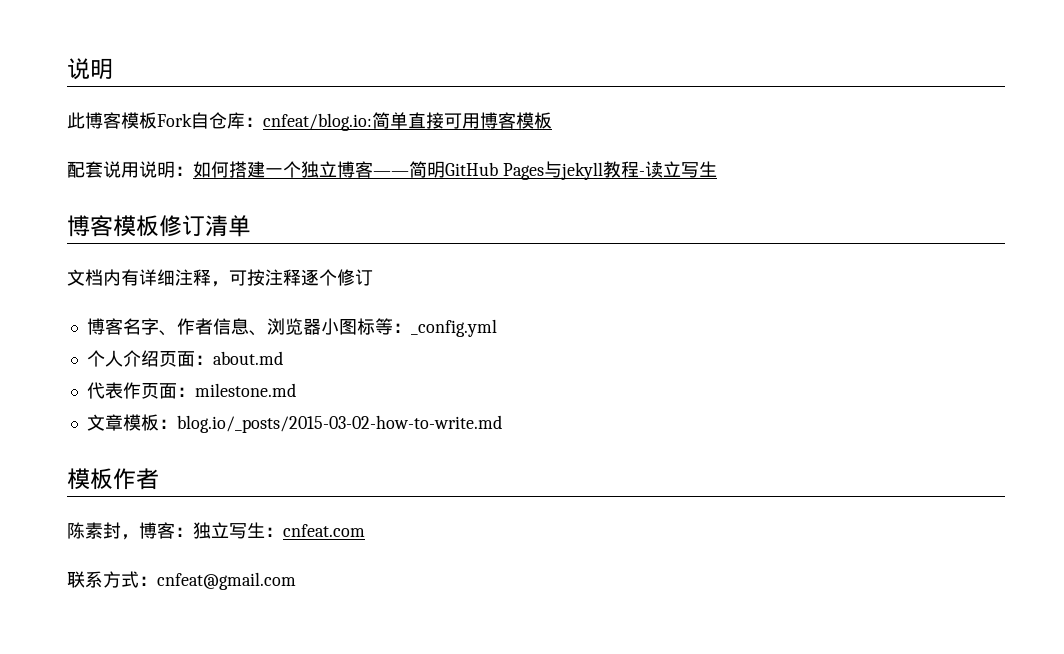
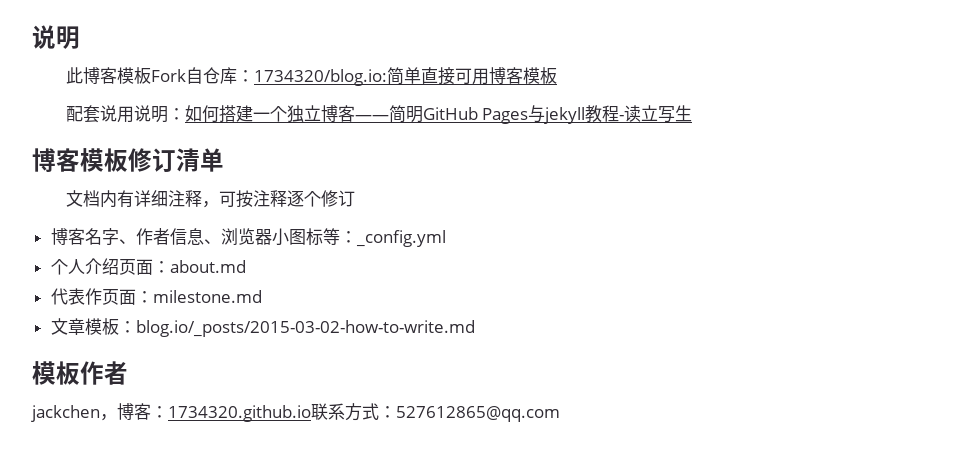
- 此博客模板Fork自仓库：cnfeat/blog.io:简单直接可用博客模板
+ 此博客模板Fork自仓库：1734320/blog.io:简单直接可用博客模板
- 陈素封，博客：独立写生：cnfeat.com
- 联系方式：cnfeat@gmail.com
+ jackchen，博客：1734320.github.io联系方式：527612865@qq.com

